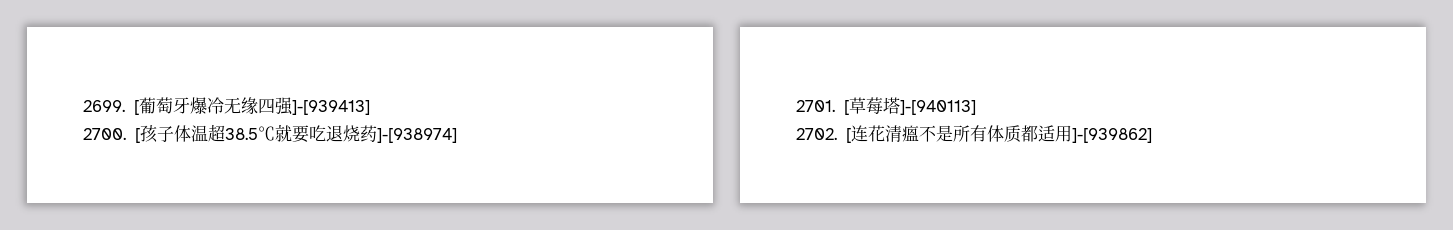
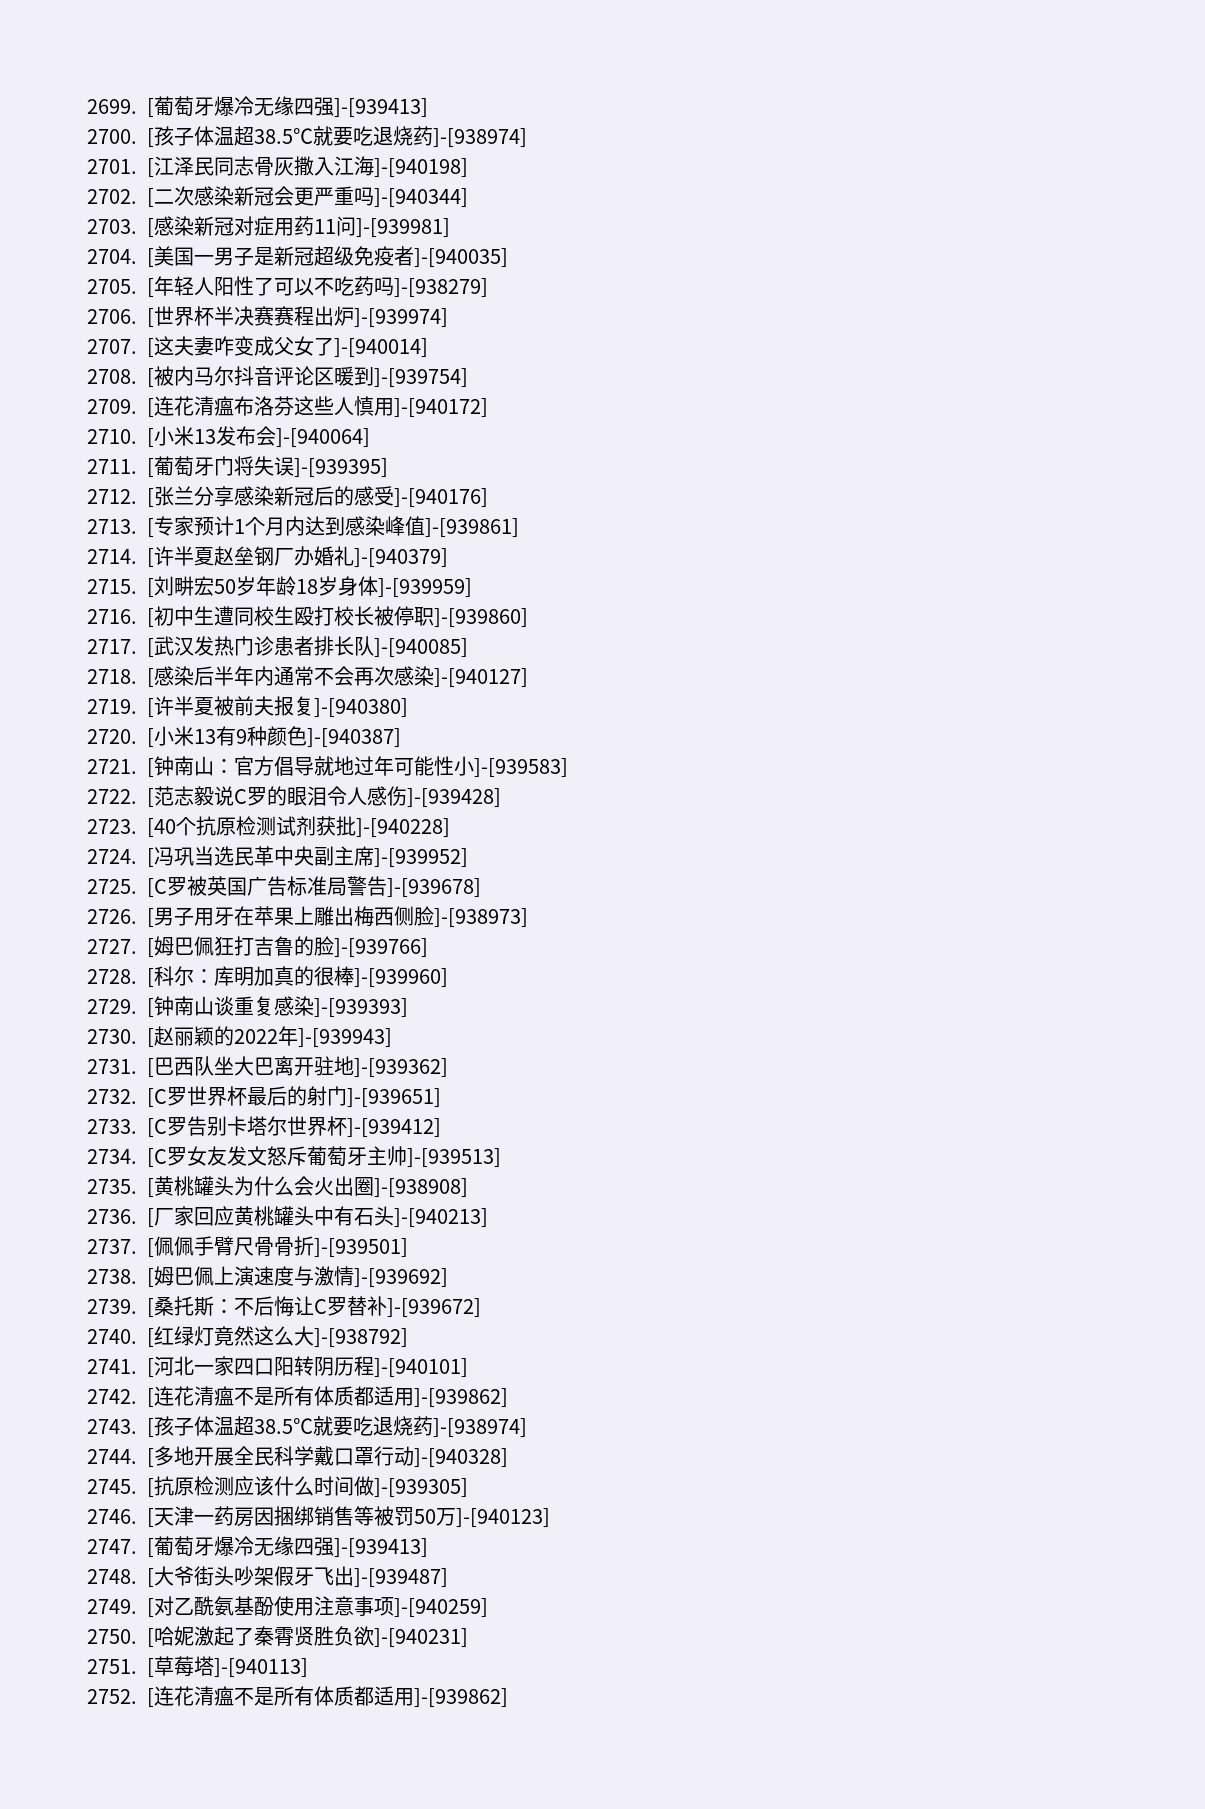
- [草莓塔]-[940113]
+ [江泽民同志骨灰撒入江海]-[940198]
+ 2702. [二次感染新冠会更严重吗]-[940344]
+ 2703. [感染新冠对症用药11问]-[939981]
+ 2704. [美国一男子是新冠超级免疫者]-[940035]
+ 2705. [年轻人阳性了可以不吃药吗]-[938279]
+ 2706. [世界杯半决赛赛程出炉]-[939974]
+ 2707. [这夫妻咋变成父女了]-[940014]
+ 2708. [被内马尔抖音评论区暖到]-[939754]
+ 2709. [连花清瘟布洛芬这些人慎用]-[940172]
+ 2710. [小米13发布会]-[940064]
+ 2711. [葡萄牙门将失误]-[939395]
+ 2712. [张兰分享感染新冠后的感受]-[940176]
+ 2713. [专家预计1个月内达到感染峰值]-[939861]
+ 2714. [许半夏赵垒钢厂办婚礼]-[940379]
+ 2715. [刘畊宏50岁年龄18岁身体]-[939959]
+ 2716. [初中生遭同校生殴打校长被停职]-[939860]
+ 2717. [武汉发热门诊患者排长队]-[940085]
+ 2718. [感染后半年内通常不会再次感染]-[940127]
+ 2719. [许半夏被前夫报复]-[940380]
+ 2720. [小米13有9种颜色]-[940387]
+ 2721. [钟南山：官方倡导就地过年可能性小]-[939583]
+ 2722. [范志毅说C罗的眼泪令人感伤]-[939428]
+ 2723. [40个抗原检测试剂获批]-[940228]
+ 2724. [冯巩当选民革中央副主席]-[939952]
+ 2725. [C罗被英国广告标准局警告]-[939678]
+ 2726. [男子用牙在苹果上雕出梅西侧脸]-[938973]
+ 2727. [姆巴佩狂打吉鲁的脸]-[939766]
+ 2728. [科尔：库明加真的很棒]-[939960]
+ 2729. [钟南山谈重复感染]-[939393]
+ 2730. [赵丽颖的2022年]-[939943]
+ 2731. [巴西队坐大巴离开驻地]-[939362]
+ 2732. [C罗世界杯最后的射门]-[939651]
+ 2733. [C罗告别卡塔尔世界杯]-[939412]
+ 2734. [C罗女友发文怒斥葡萄牙主帅]-[939513]
+ 2735. [黄桃罐头为什么会火出圈]-[938908]
+ 2736. [厂家回应黄桃罐头中有石头]-[940213]
+ 2737. [佩佩手臂尺骨骨折]-[939501]
+ 2738. [姆巴佩上演速度与激情]-[939692]
+ 2739. [桑托斯：不后悔让C罗替补]-[939672]
+ 2740. [红绿灯竟然这么大]-[938792]
+ 2741. [河北一家四口阳转阴历程]-[940101]
+ 2742. [连花清瘟不是所有体质都适用]-[939862]
+ 2743. [孩子体温超38.5℃就要吃退烧药]-[938974]
+ 2744. [多地开展全民科学戴口罩行动]-[940328]
+ 2745. [抗原检测应该什么时间做]-[939305]
+ 2746. [天津一药房因捆绑销售等被罚50万]-[940123]
+ 2747. [葡萄牙爆冷无缘四强]-[939413]
+ 2748. [大爷街头吵架假牙飞出]-[939487]
+ 2749. [对乙酰氨基酚使用注意事项]-[940259]
+ 2750. [哈妮激起了秦霄贤胜负欲]-[940231]
+ 2751. [草莓塔]-[940113]
- 2702.
+ 2752.

